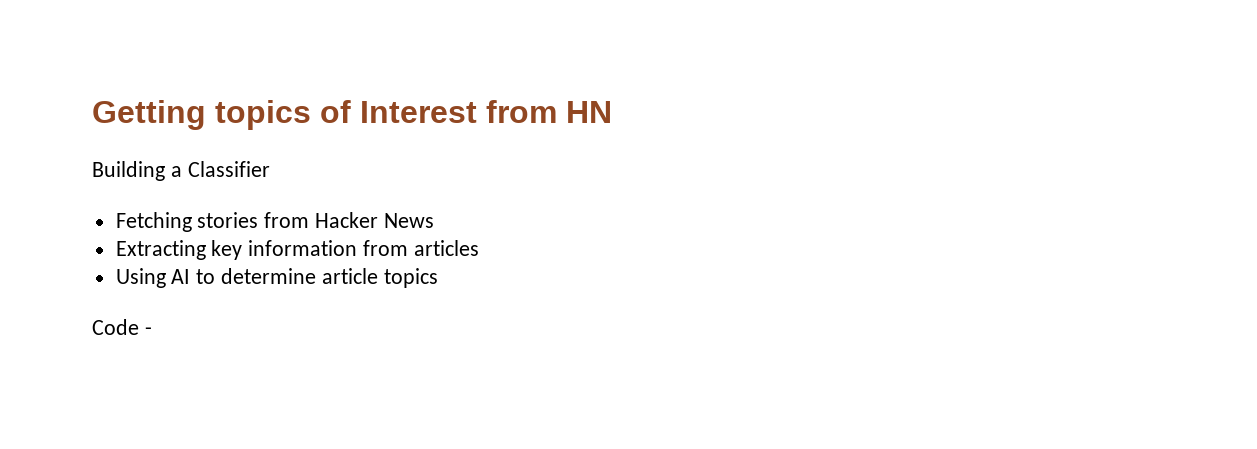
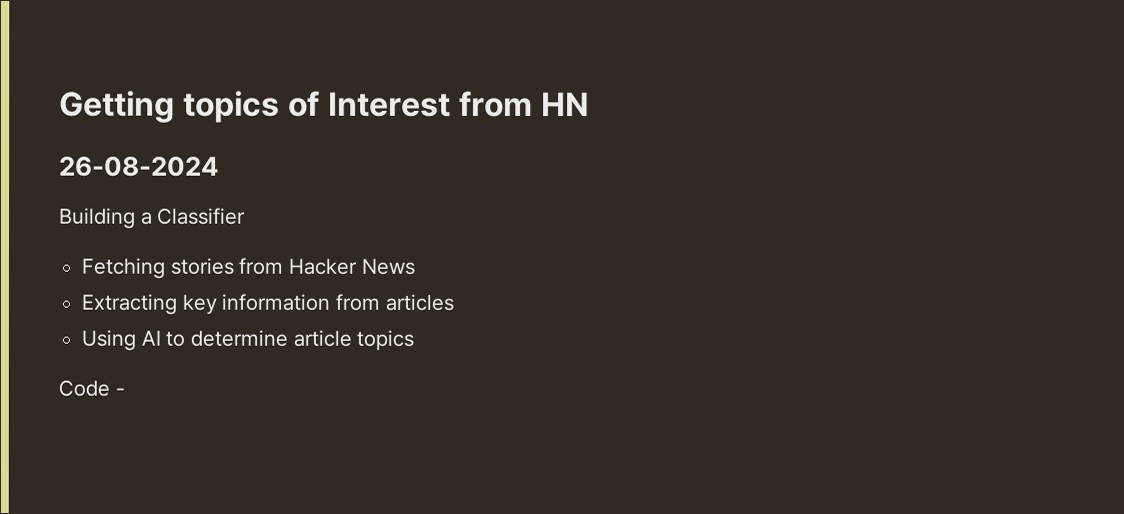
+ 26-08-2024

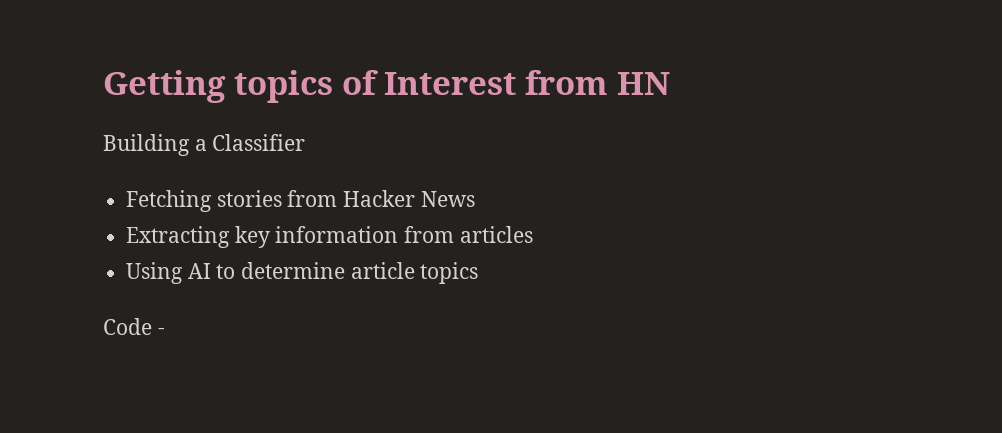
- 26-08-2024

